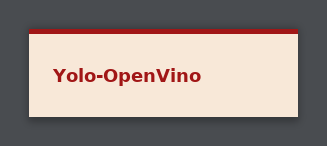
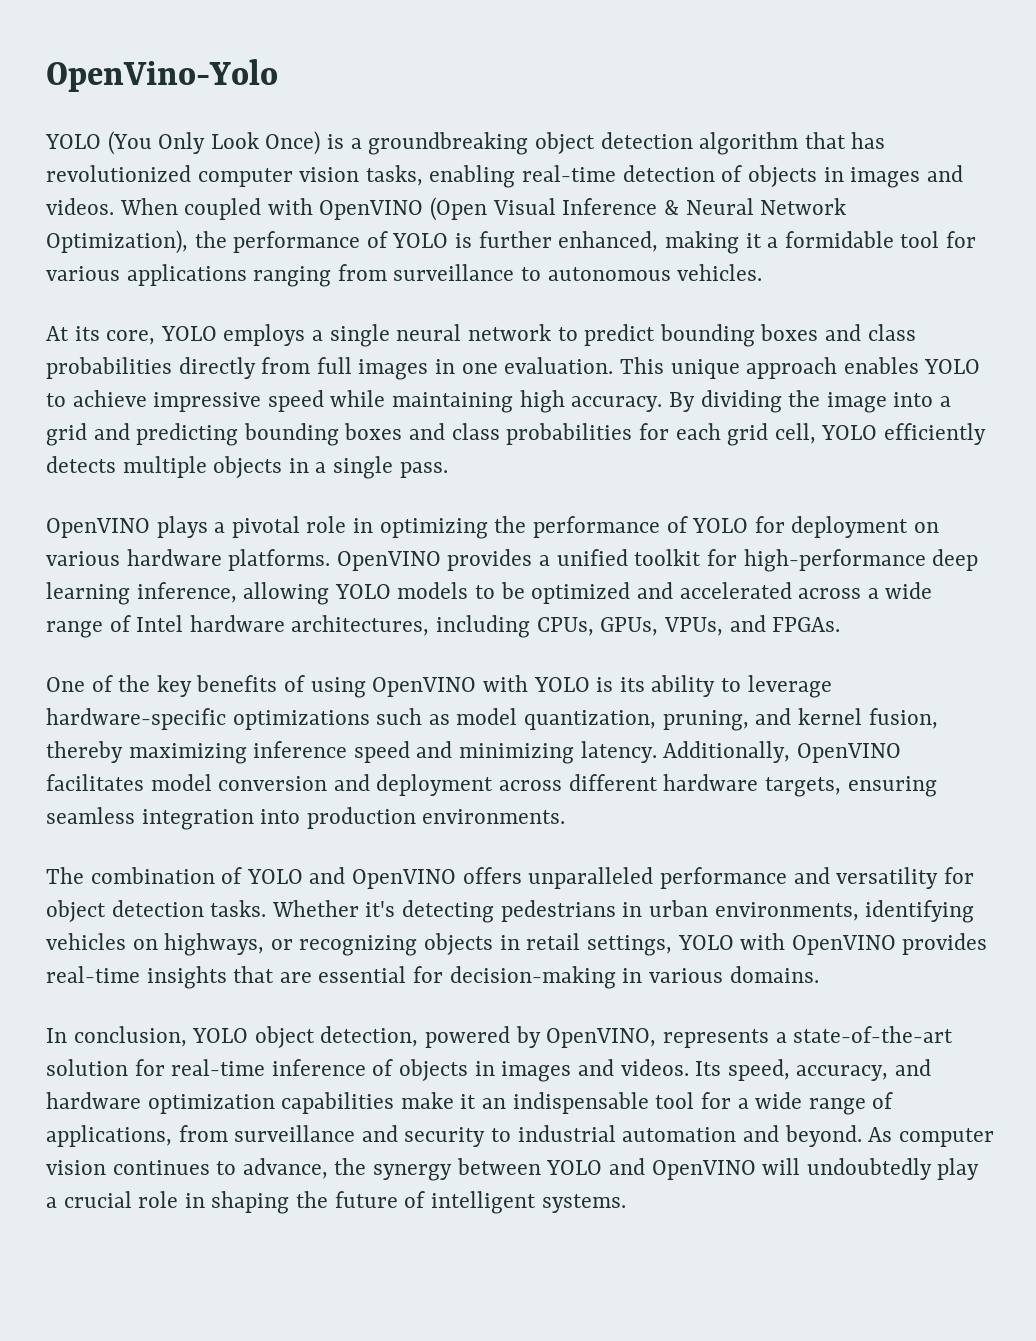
- Yolo-OpenVino
+ OpenVino-Yolo
+ YOLO (You Only Look Once) is a groundbreaking object detection algorithm that has revolutionized computer vision tasks, enabling real-time detection of objects in images and videos. When coupled with OpenVINO (Open Visual Inference & Neural Network Optimization), the performance of YOLO is further enhanced, making it a formidable tool for various applications ranging from surveillance to autonomous vehicles.
+ At its core, YOLO employs a single neural network to predict bounding boxes and class probabilities directly from full images in one evaluation. This unique approach enables YOLO to achieve impressive speed while maintaining high accuracy. By dividing the image into a grid and predicting bounding boxes and class probabilities for each grid cell, YOLO efficiently detects multiple objects in a single pass.
+ OpenVINO plays a pivotal role in optimizing the performance of YOLO for deployment on various hardware platforms. OpenVINO provides a unified toolkit for high-performance deep learning inference, allowing YOLO models to be optimized and accelerated across a wide range of Intel hardware architectures, including CPUs, GPUs, VPUs, and FPGAs.
+ One of the key benefits of using OpenVINO with YOLO is its ability to leverage hardware-specific optimizations such as model quantization, pruning, and kernel fusion, thereby maximizing inference speed and minimizing latency. Additionally, OpenVINO facilitates model conversion and deployment across different hardware targets, ensuring seamless integration into production environments.
+ The combination of YOLO and OpenVINO offers unparalleled performance and versatility for object detection tasks. Whether it's detecting pedestrians in urban environments, identifying vehicles on highways, or recognizing objects in retail settings, YOLO with OpenVINO provides real-time insights that are essential for decision-making in various domains.
+ In conclusion, YOLO object detection, powered by OpenVINO, represents a state-of-the-art solution for real-time inference of objects in images and videos. Its speed, accuracy, and hardware optimization capabilities make it an indispensable tool for a wide range of applications, from surveillance and security to industrial automation and beyond. As computer vision continues to advance, the synergy between YOLO and OpenVINO will undoubtedly play a crucial role in shaping the future of intelligent systems.

